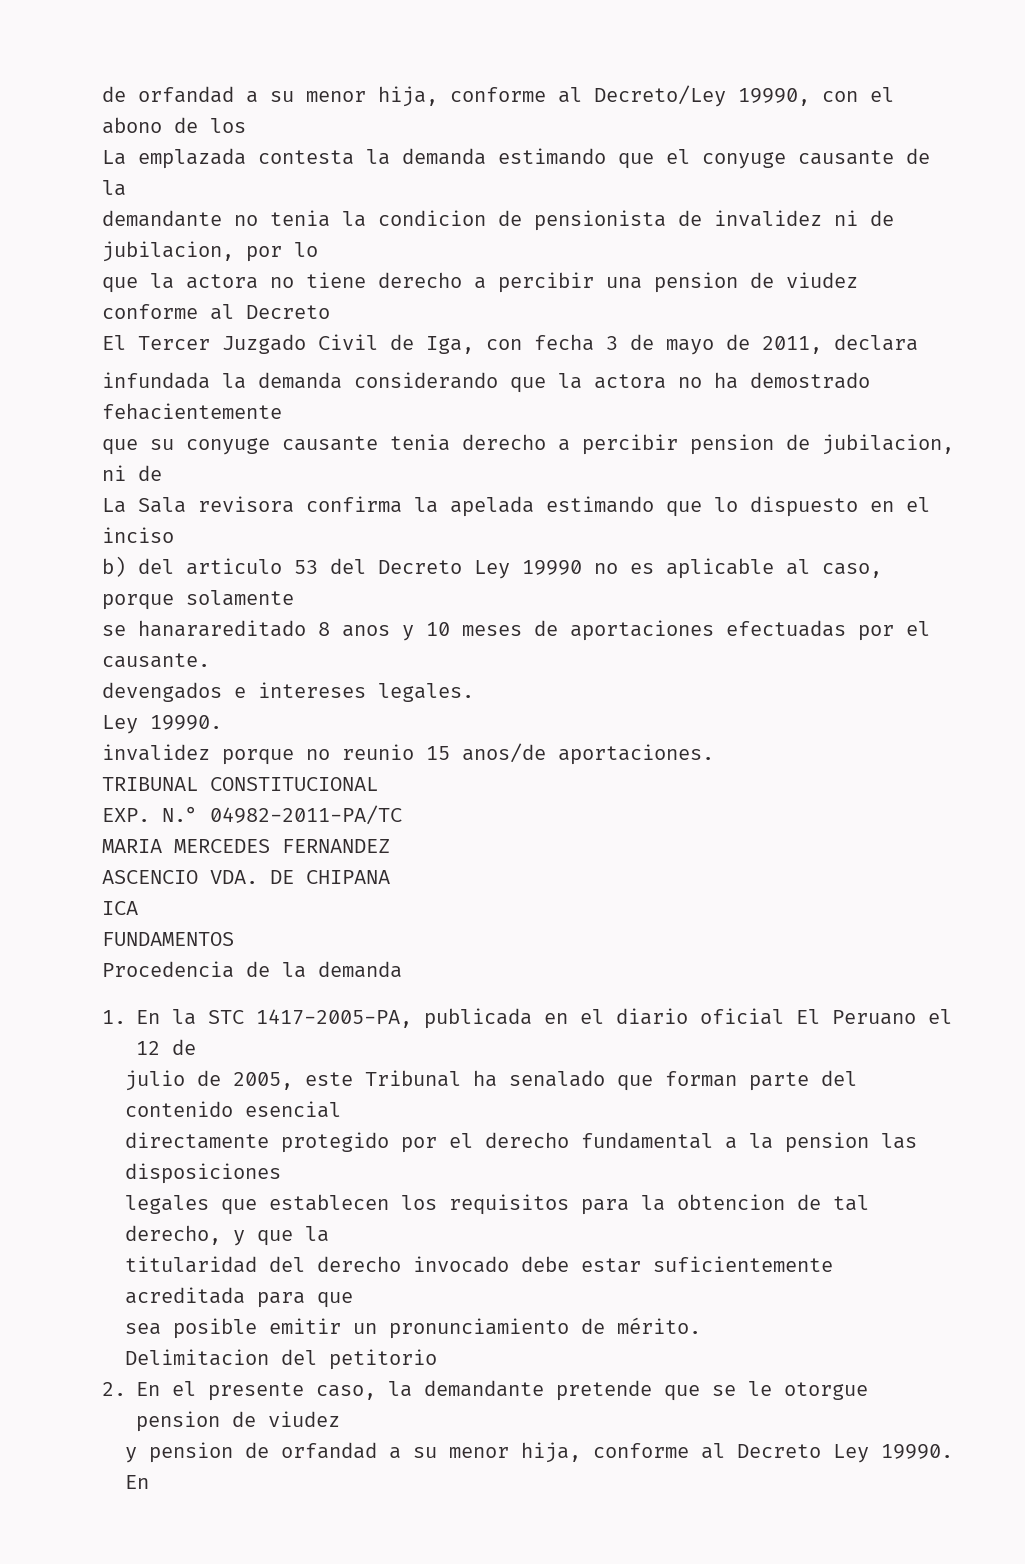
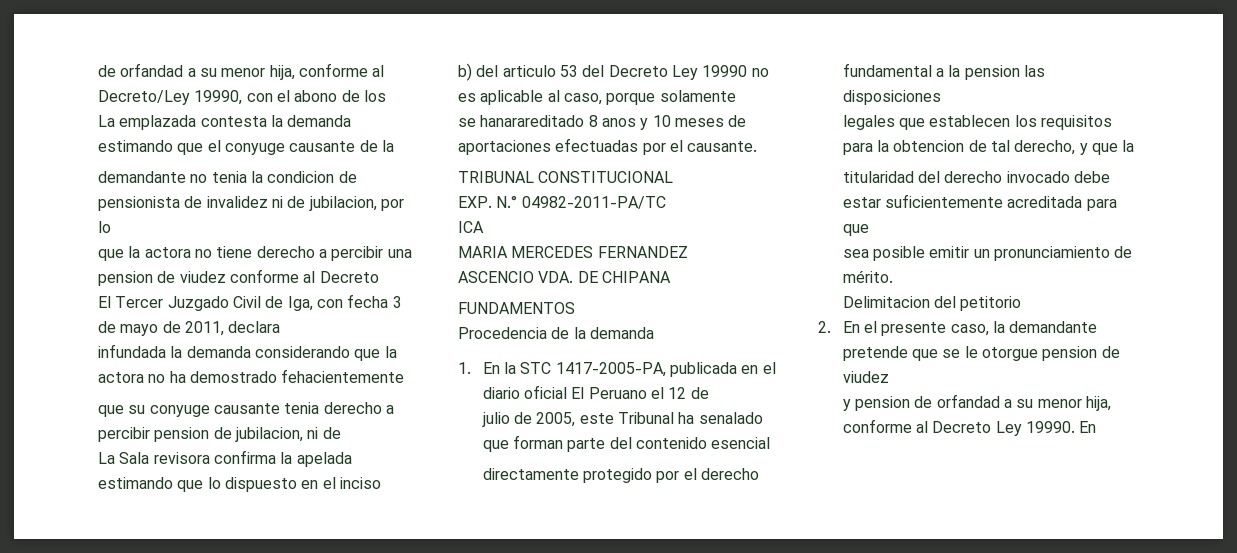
- devengados e intereses legales.
- Ley 19990.
- invalidez porque no reunio 15 anos/de aportaciones.
+ ICA
- ICA

